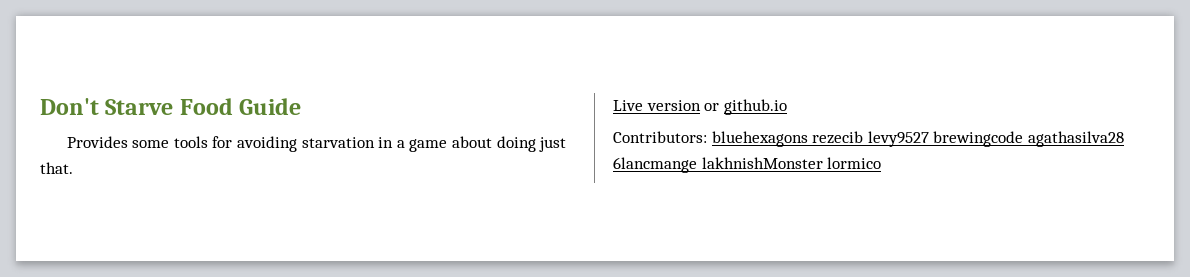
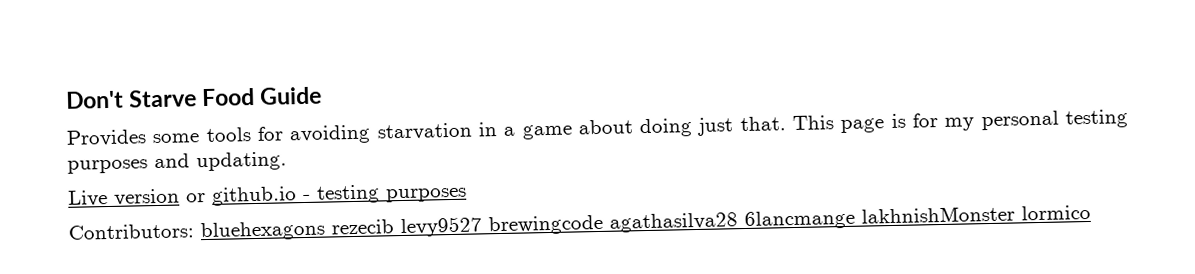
+ This page is for my personal testing purposes and updating.
- Live version or github.io
+ Live version or github.io - testing purposes

